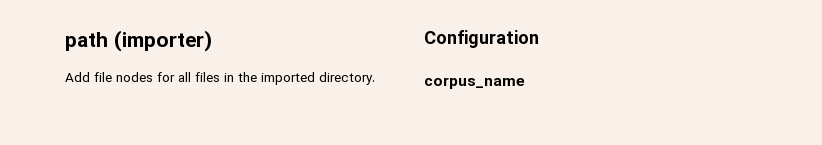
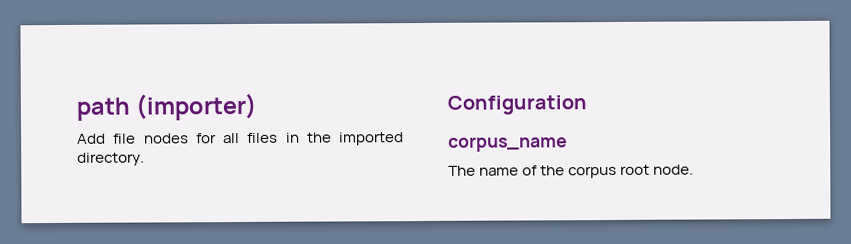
+ The name of the corpus root node.

